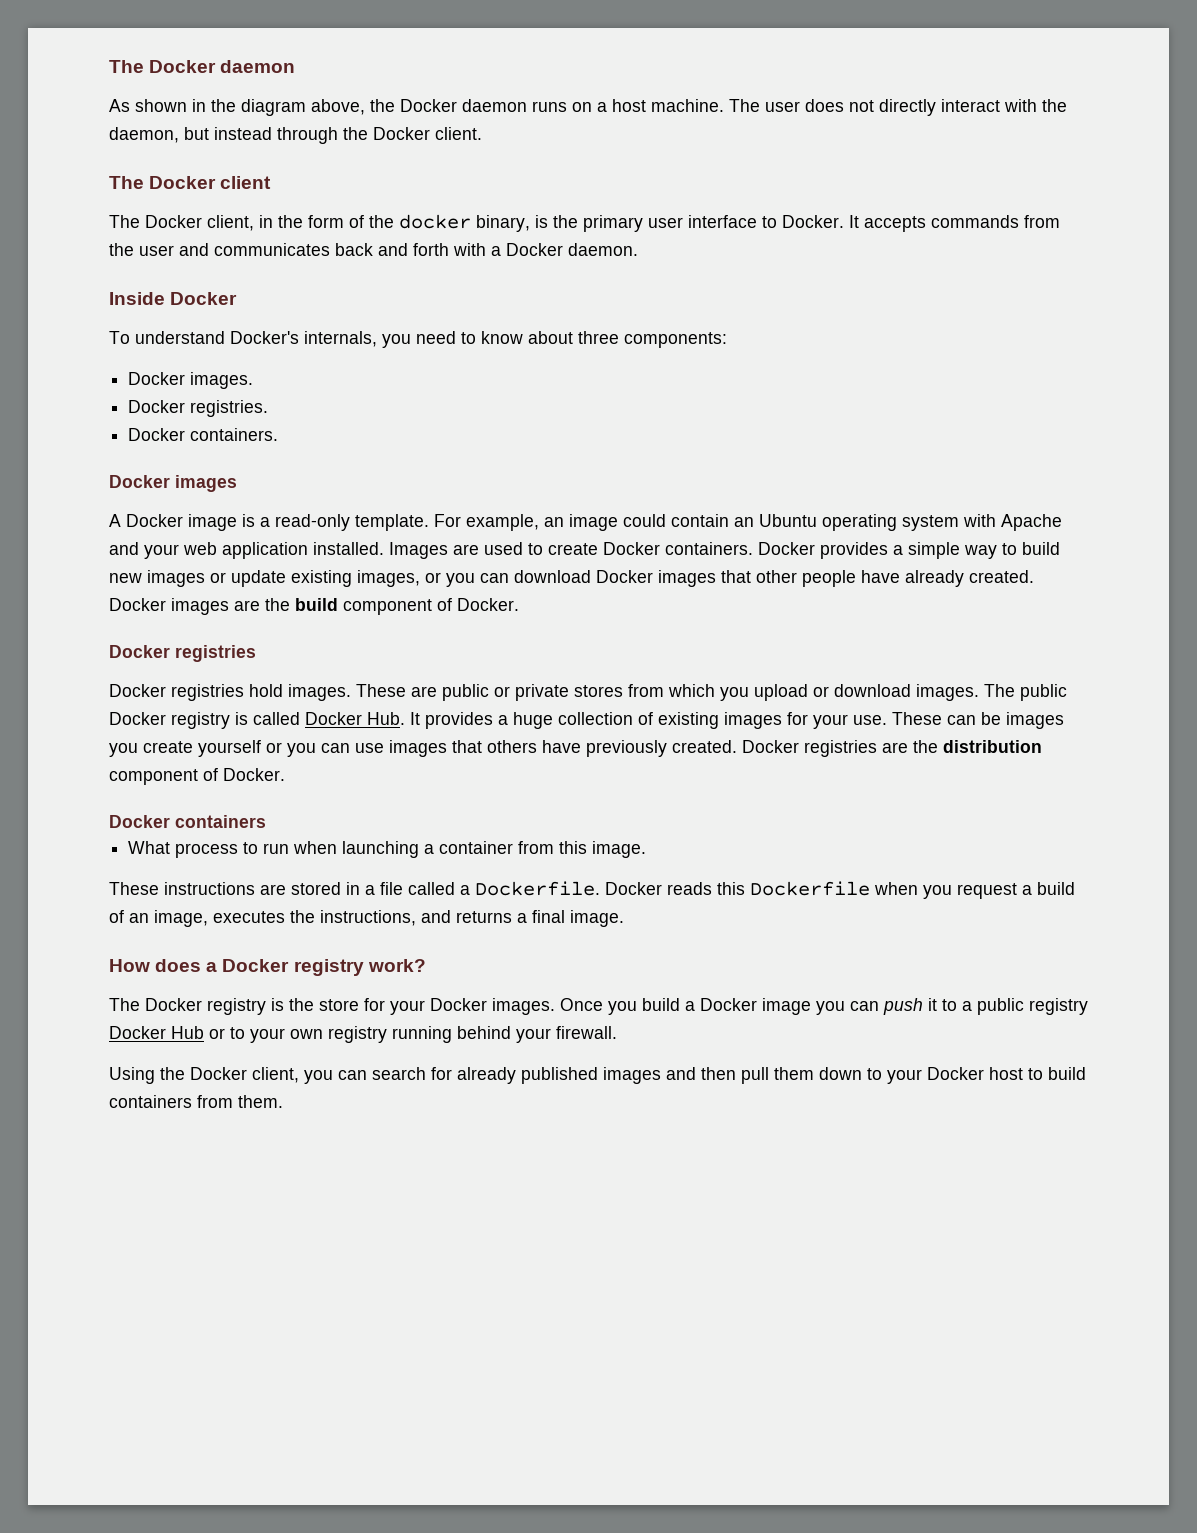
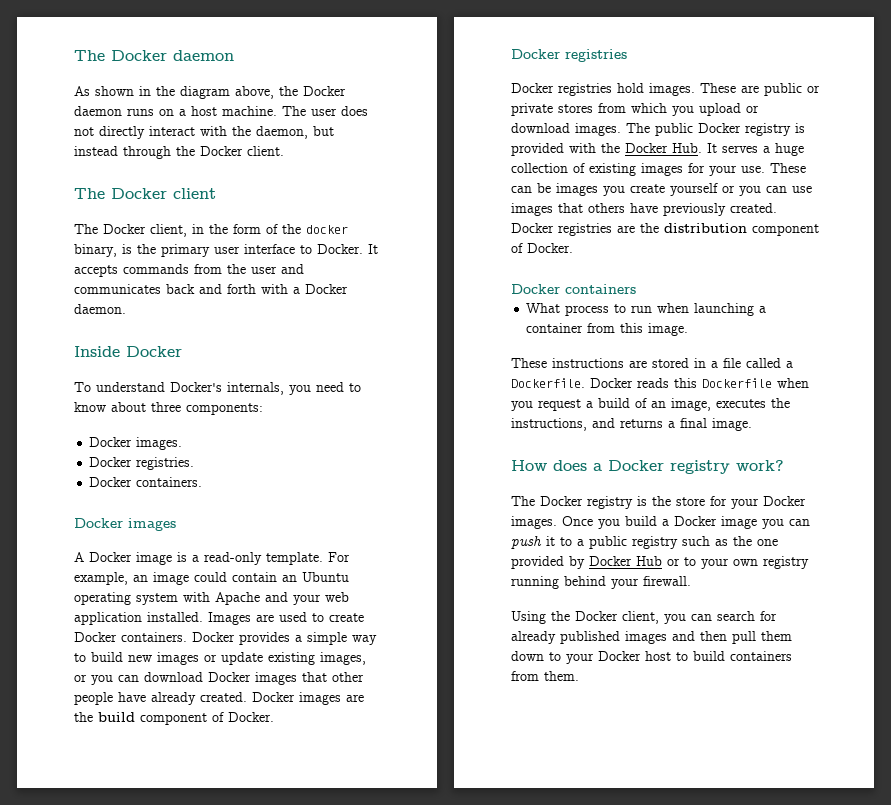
- The public Docker registry is called Docker Hub. It provides a huge collection of existing images for your use.
+ The public Docker registry is provided with the Docker Hub. It serves a huge collection of existing images for your use.
- Once you build a Docker image you can push it to a public registry Docker Hub or to your own registry running behind your firewall.
+ Once you build a Docker image you can push it to a public registry such as the one provided by Docker Hub or to your own registry running behind your firewall.

